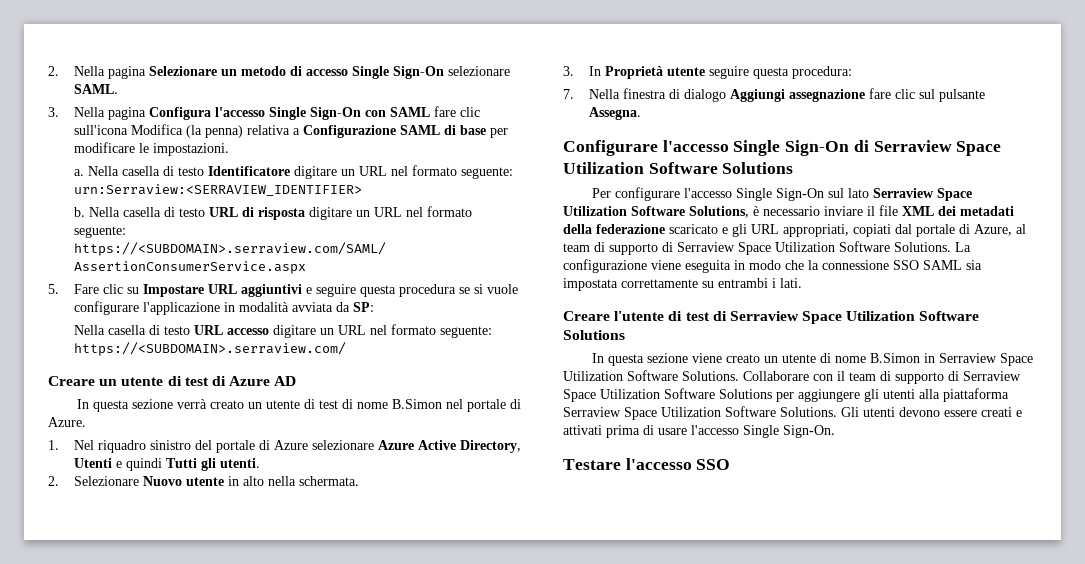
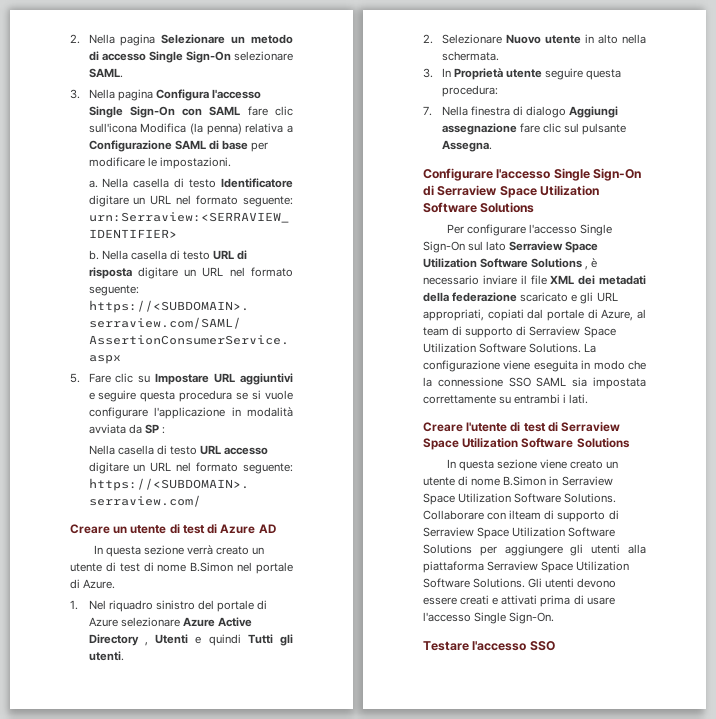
- 5. Fare clic su Impostare URL aggiuntivi e seguire questa procedura se si vuole configurare l'applicazione in modalità avviata da SP:
+ 5. Fare clic su Impostare URL aggiuntivi e seguire questa procedura se si vuole configurare l'applicazione in modalità avviata da SP :
- 1. Nel riquadro sinistro del portale di Azure selezionare Azure Active Directory, Utenti e quindi Tutti gli utenti.
+ 1. Nel riquadro sinistro del portale di Azure selezionare Azure Active Directory , Utenti e quindi Tutti gli utenti.
- Per configurare l'accesso Single Sign-On sul lato Serraview Space Utilization Software Solutions, è necessario inviare il file XML dei metadati della federazione scaricato e gli URL appropriati, copiati dal portale di Azure, al team di supporto di Serraview Space Utilization Software Solutions.
+ Per configurare l'accesso Single Sign-On sul lato Serraview Space Utilization Software Solutions , è necessario inviare il file XML dei metadati della federazione scaricato e gli URL appropriati, copiati dal portale di Azure, al team di supporto di Serraview Space Utilization Software Solutions.
- Collaborare con il team di supporto di Serraview Space Utilization Software Solutions per aggiungere gli utenti alla piattaforma Serraview Space Utilization Software Solutions.
+ Collaborare con ilteam di supporto di Serraview Space Utilization Software Solutions per aggiungere gli utenti alla piattaforma Serraview Space Utilization Software Solutions.

